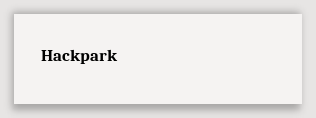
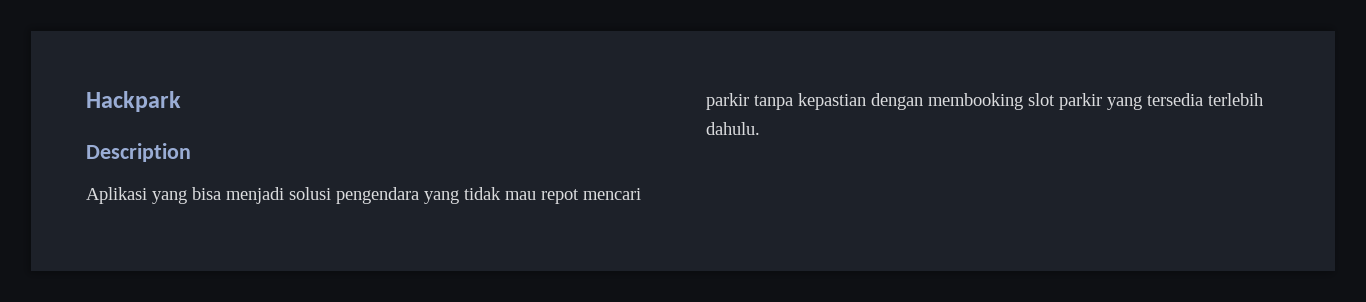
+ Description
+ Aplikasi yang bisa menjadi solusi pengendara yang tidak mau repot mencari parkir tanpa kepastian dengan membooking slot parkir yang tersedia terlebih dahulu.

